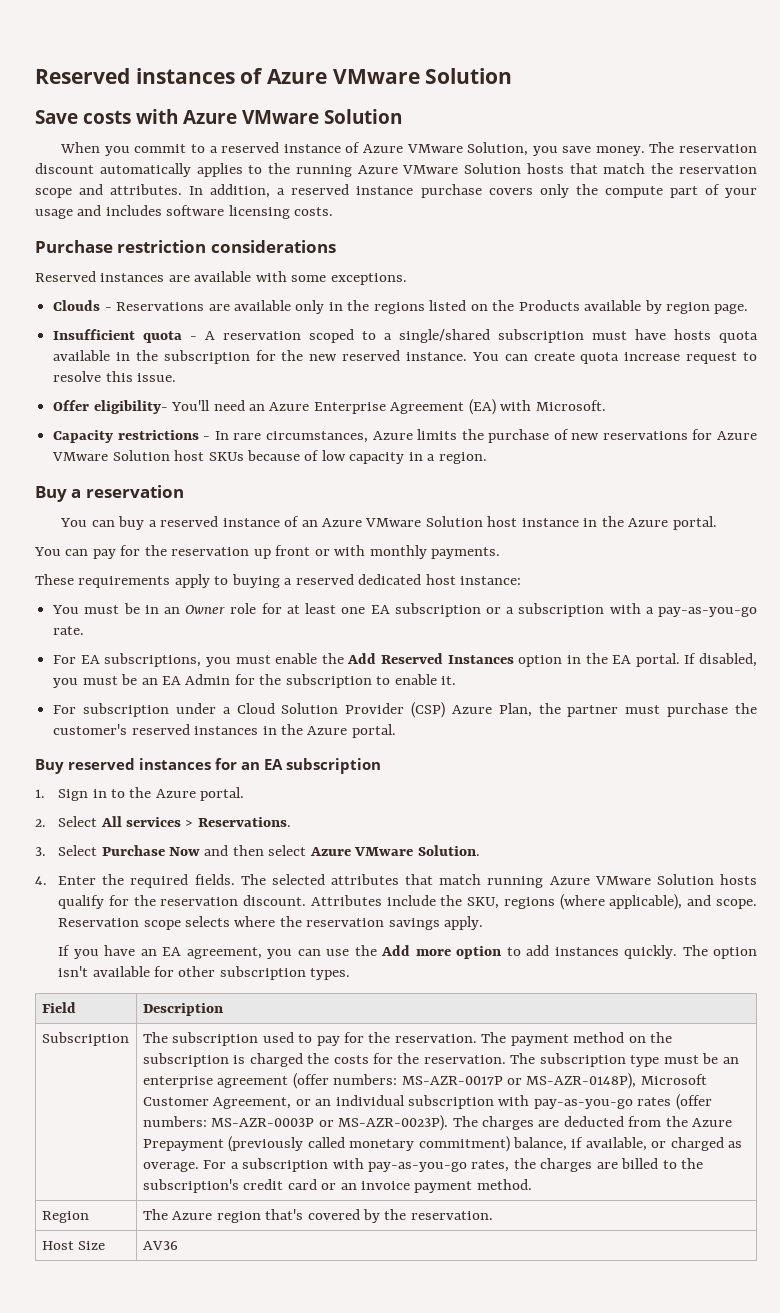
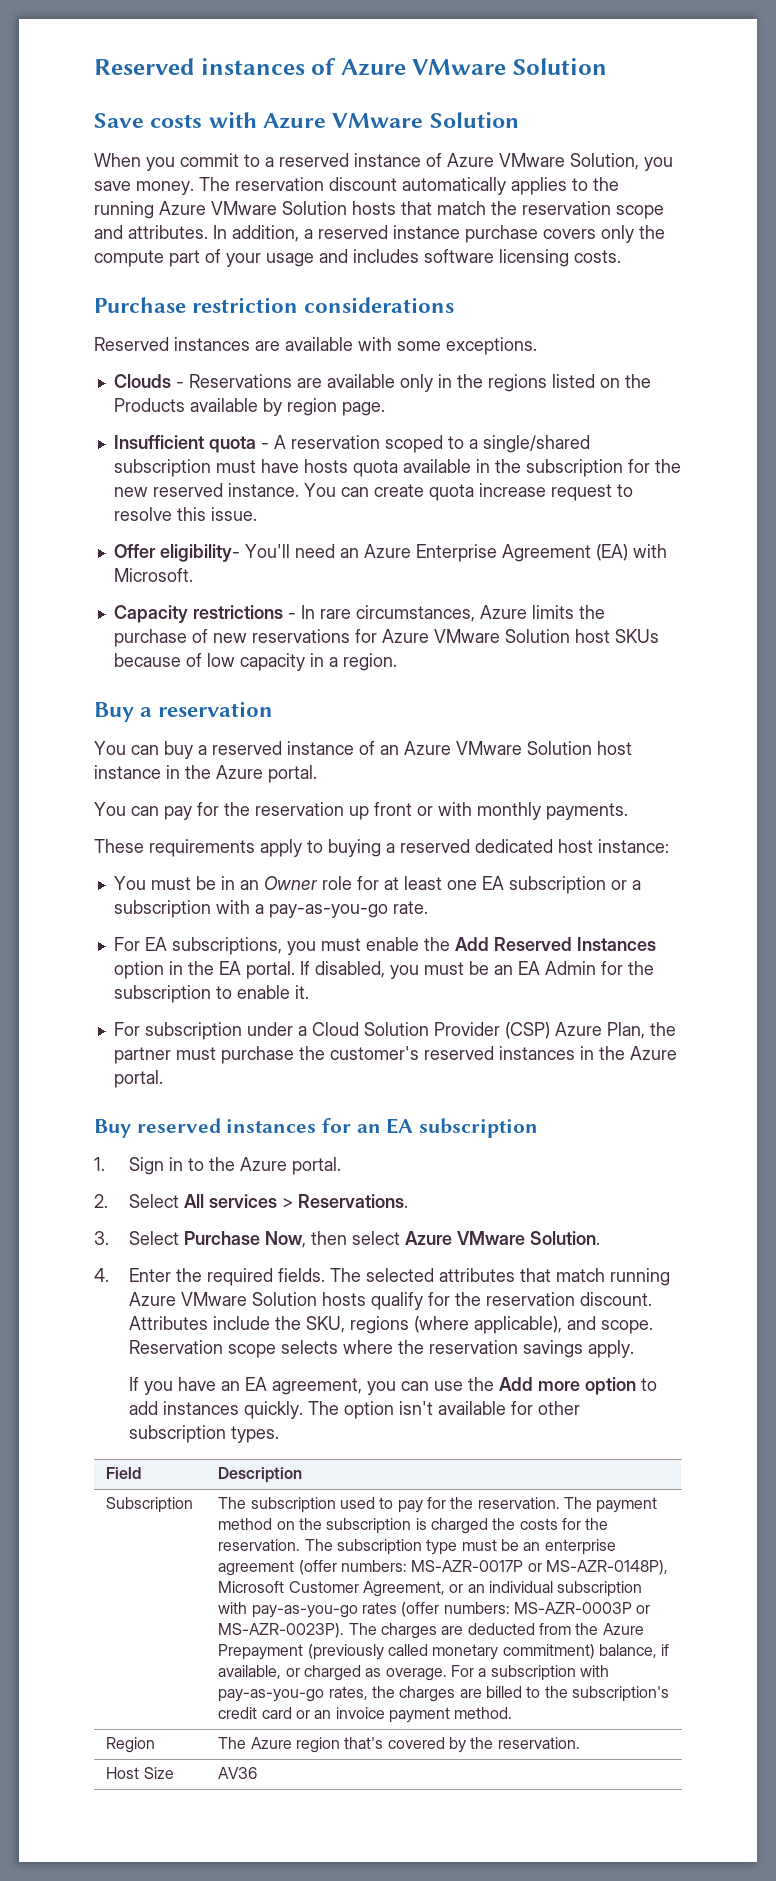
- 3. Select Purchase Now and then select Azure VMware Solution.
+ 3. Select Purchase Now, then select Azure VMware Solution.

